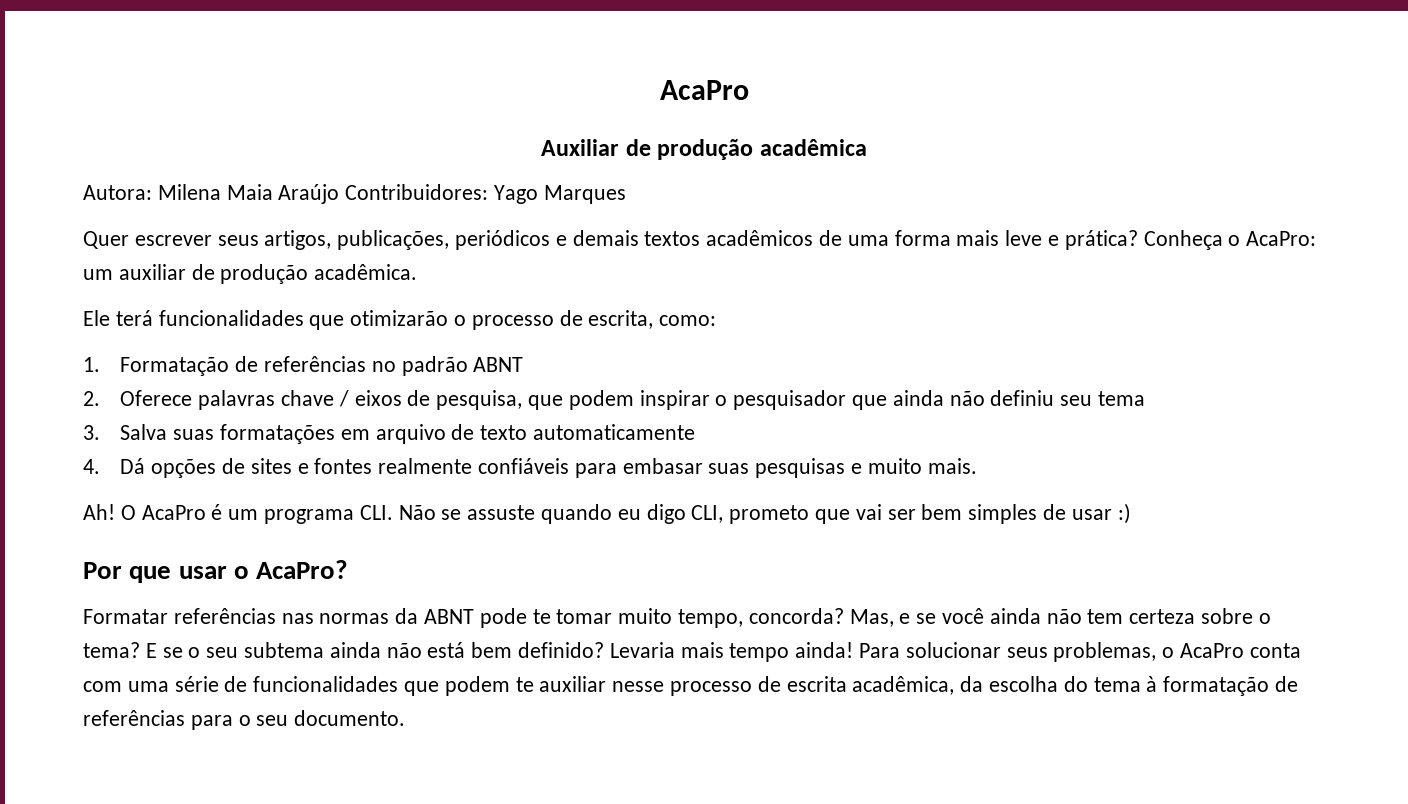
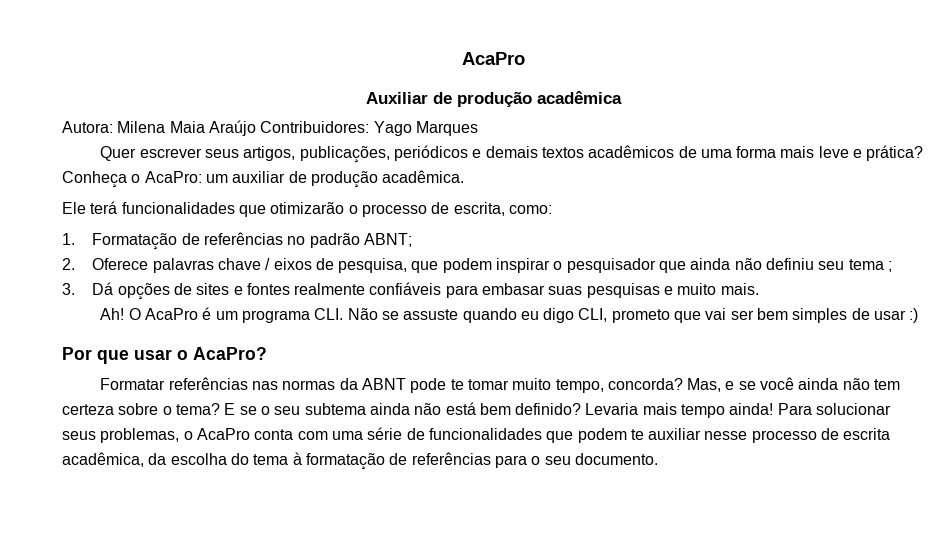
- 1. Formatação de referências no padrão ABNT
+ 1. Formatação de referências no padrão ABNT;
- 2. Oferece palavras chave / eixos de pesquisa, que podem inspirar o pesquisador que ainda não definiu seu tema
- 3. Salva suas formatações em arquivo de texto automaticamente
- 4. Dá opções de sites e fontes realmente confiáveis para embasar suas pesquisas e muito mais.
+ 2. Oferece palavras chave / eixos de pesquisa, que podem inspirar o pesquisador que ainda não definiu seu tema ;
+ 3. Dá opções de sites e fontes realmente confiáveis para embasar suas pesquisas e muito mais.

